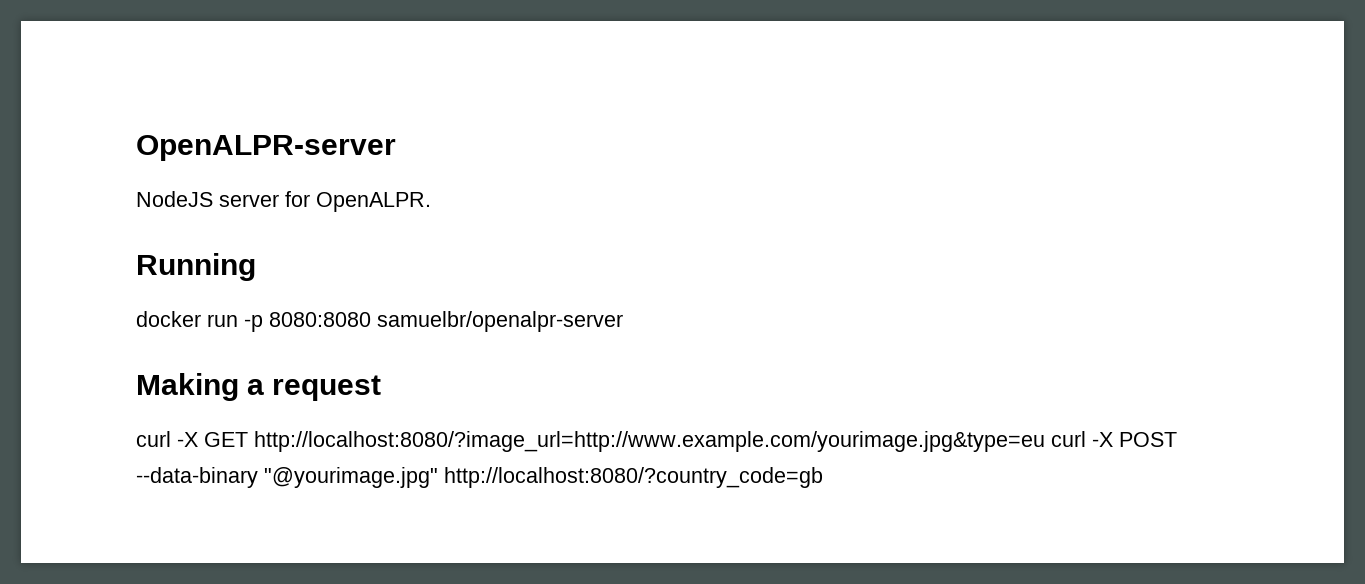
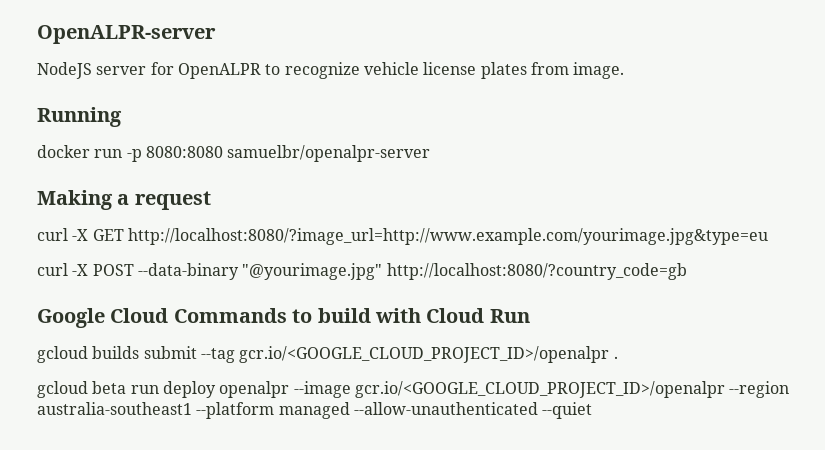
- NodeJS server for OpenALPR.
+ NodeJS server for OpenALPR to recognize vehicle license plates from image.
- curl -X GET http://localhost:8080/?image_url=http://www.example.com/yourimage.jpg&type=eu curl -X POST --data-binary "@yourimage.jpg" http://localhost:8080/?country_code=gb
+ curl -X GET http://localhost:8080/?image_url=http://www.example.com/yourimage.jpg&type=eu
+ curl -X POST --data-binary "@yourimage.jpg" http://localhost:8080/?country_code=gb
+ Google Cloud Commands to build with Cloud Run
+ gcloud builds submit --tag gcr.io/<GOOGLE_CLOUD_PROJECT_ID>/openalpr .
+ gcloud beta run deploy openalpr --image gcr.io/<GOOGLE_CLOUD_PROJECT_ID>/openalpr --region australia-southeast1 --platform managed --allow-unauthenticated --quiet

